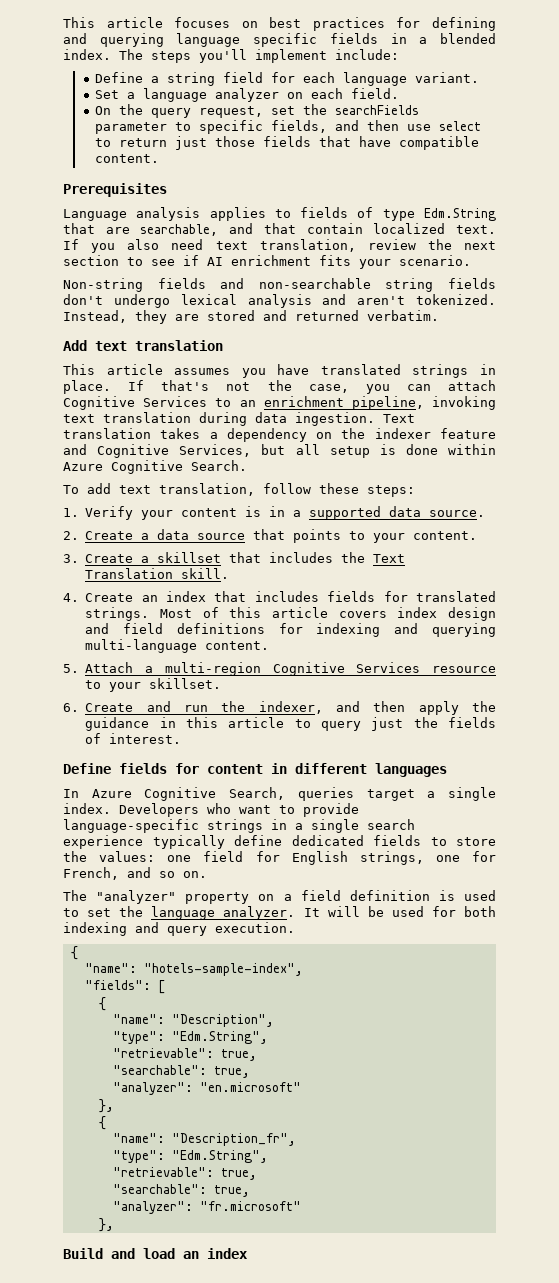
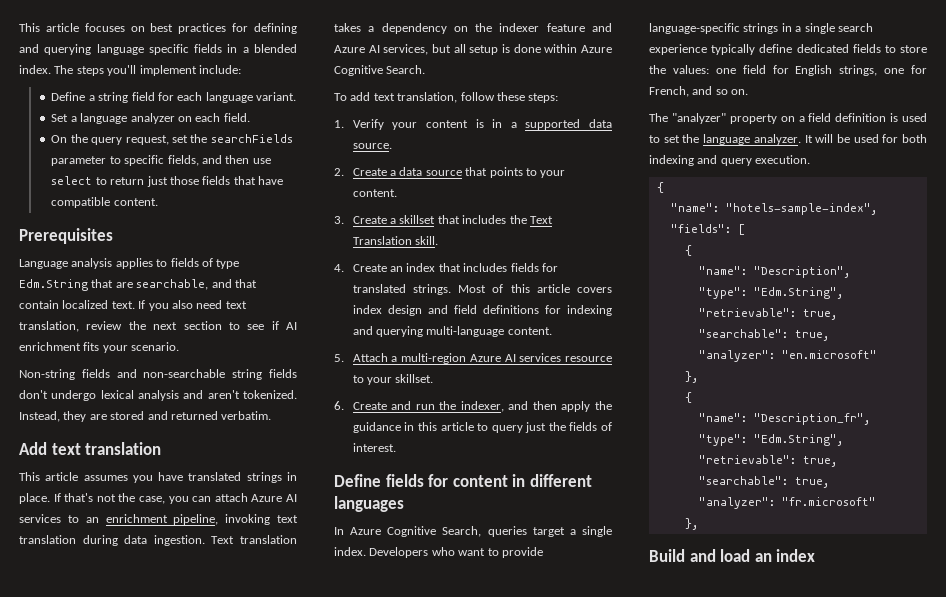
- If that's not the case, you can attach Cognitive Services to an enrichment pipeline, invoking text translation during data ingestion.
+ If that's not the case, you can attach Azure AI services to an enrichment pipeline, invoking text translation during data ingestion.
- Text translation takes a dependency on the indexer feature and Cognitive Services, but all setup is done within Azure Cognitive Search.
+ Text translation takes a dependency on the indexer feature and Azure AI services, but all setup is done within Azure Cognitive Search.
- 5. Attach a multi-region Cognitive Services resource to your skillset.
+ 5. Attach a multi-region Azure AI services resource to your skillset.

